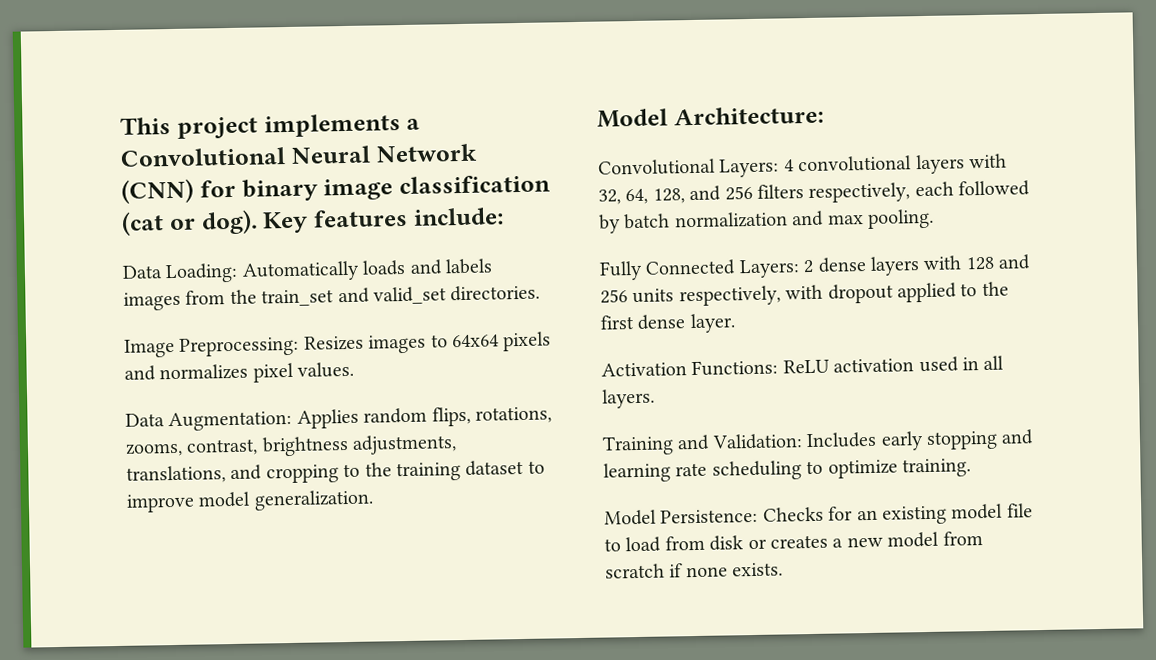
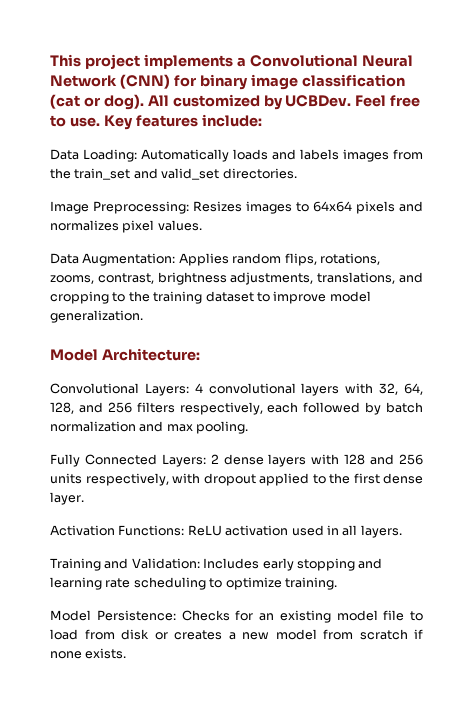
+ All customized by UCBDev. Feel free to use.

